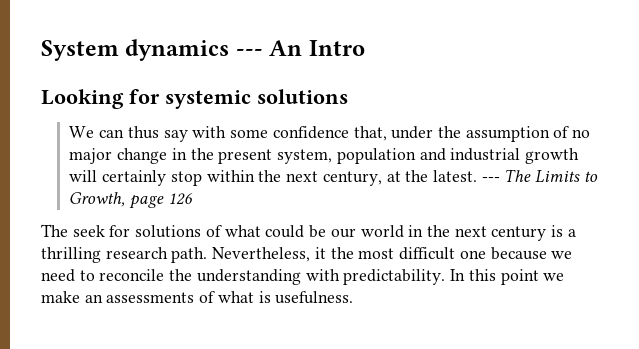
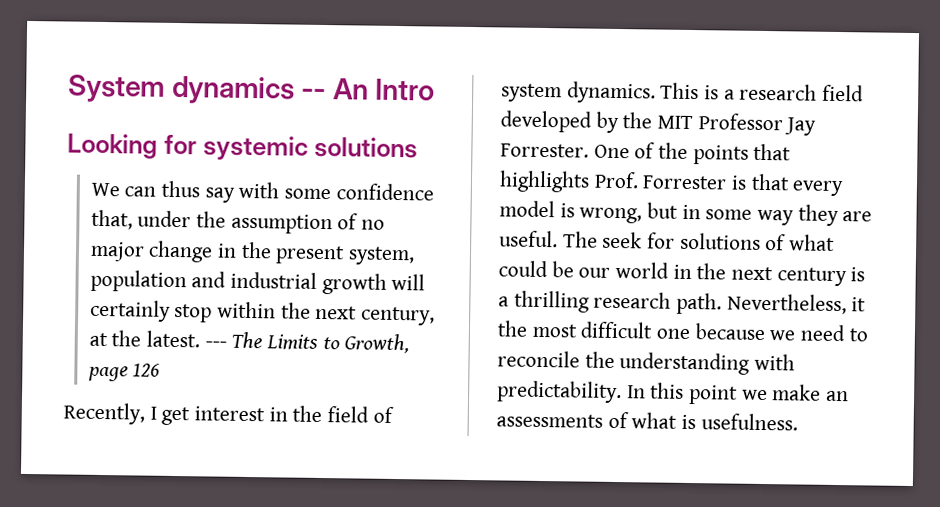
- System dynamics --- An Intro
+ System dynamics -- An Intro
+ Recently, I get interest in the field of system dynamics. This is a research field developed by the MIT Professor Jay Forrester. One of the points that highlights Prof. Forrester is that every model is wrong, but in some way they are useful.

